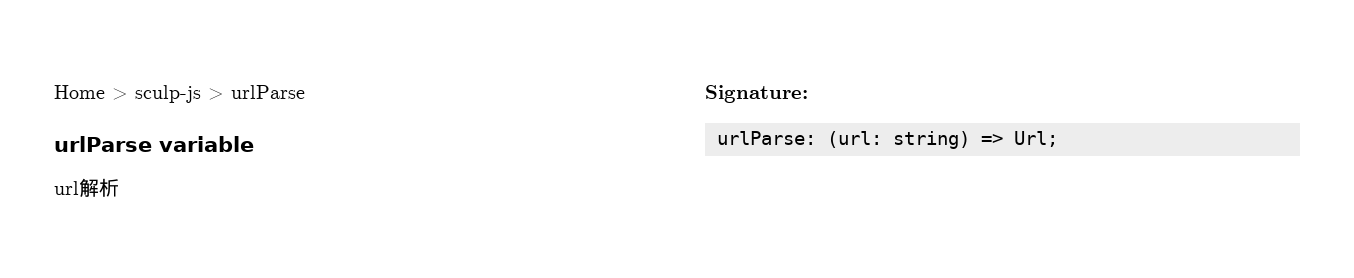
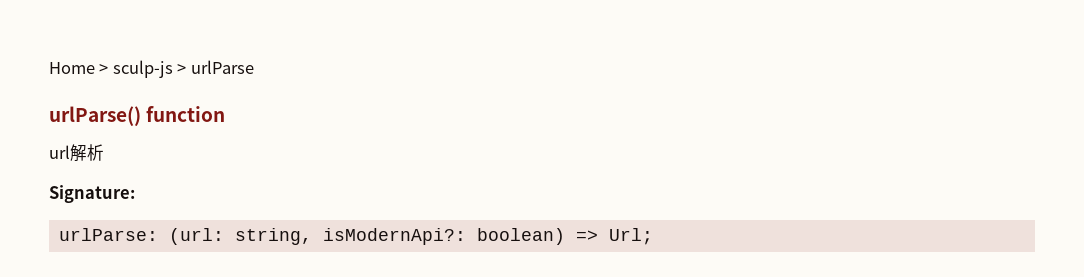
- urlParse variable
+ urlParse() function
- urlParse: (url: string) => Url;
+ urlParse: (url: string, isModernApi?: boolean) => Url;

